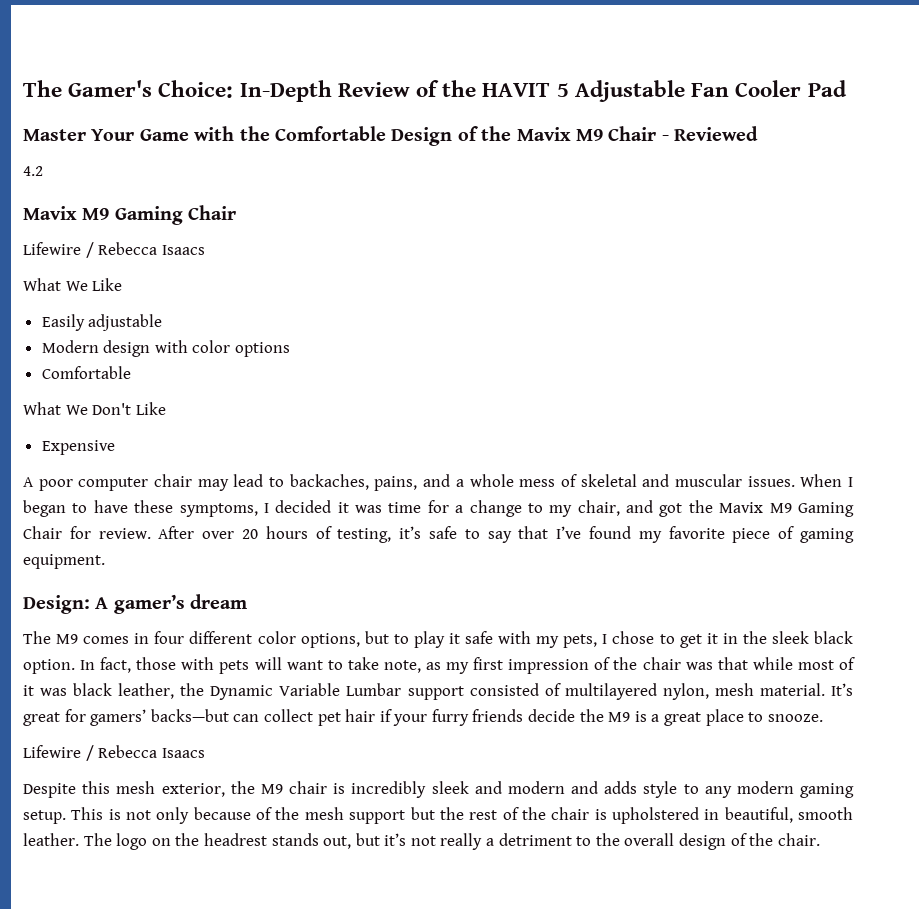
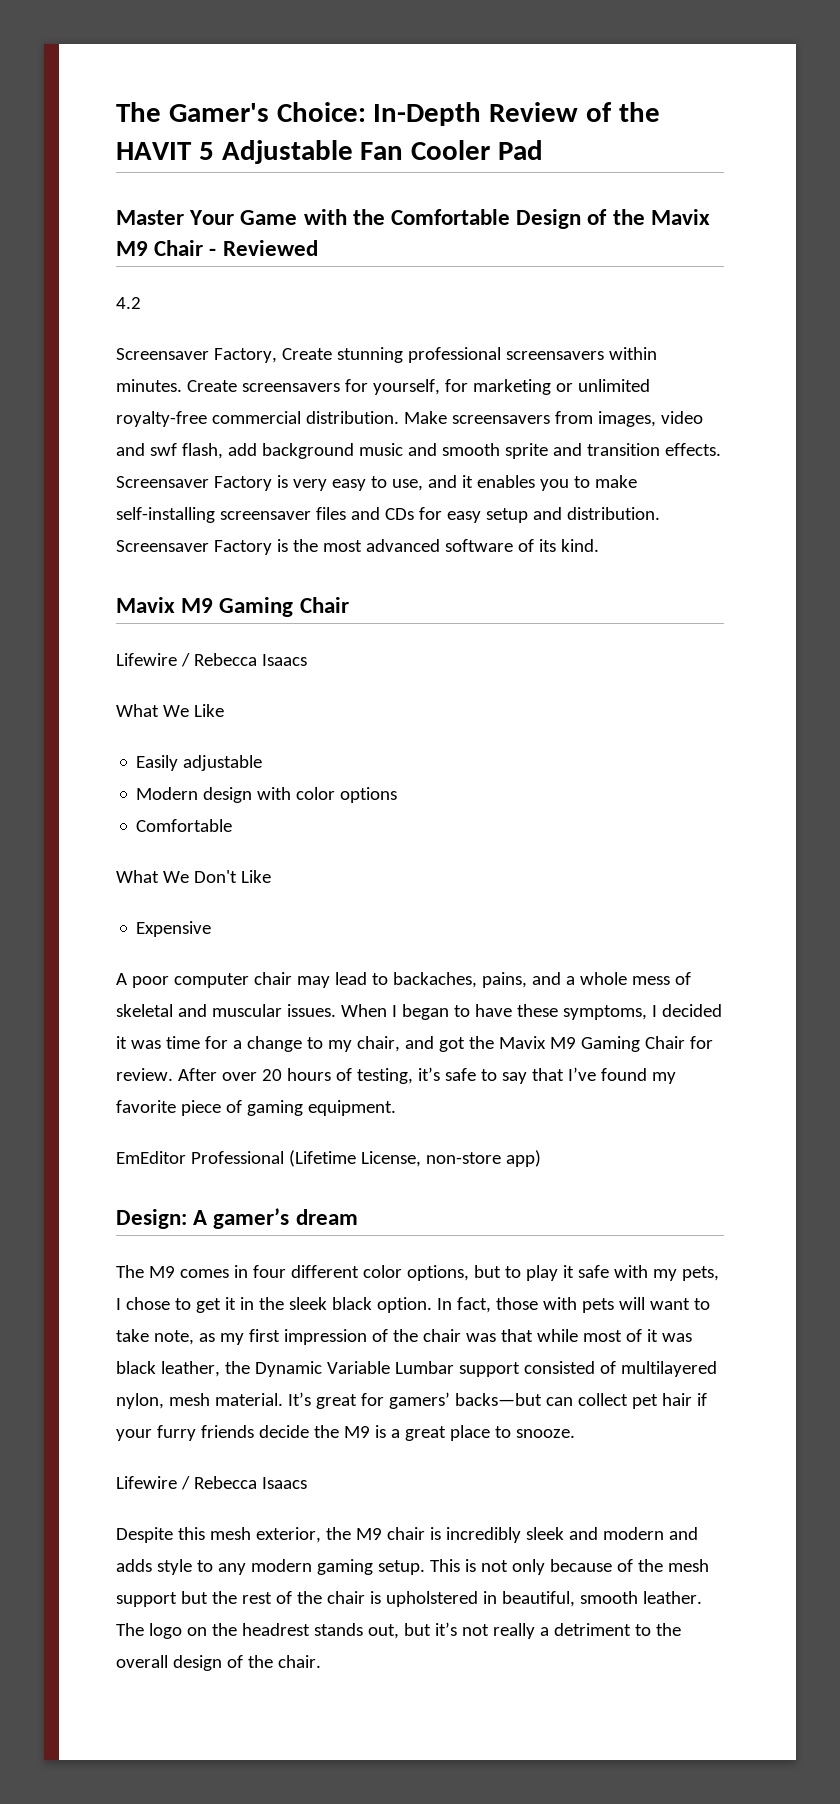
+ Screensaver Factory, Create stunning professional screensavers within minutes. Create screensavers for yourself, for marketing or unlimited royalty-free commercial distribution. Make screensavers from images, video and swf flash, add background music and smooth sprite and transition effects. Screensaver Factory is very easy to use, and it enables you to make self-installing screensaver files and CDs for easy setup and distribution. Screensaver Factory is the most advanced software of its kind.
+ EmEditor Professional (Lifetime License, non-store app)

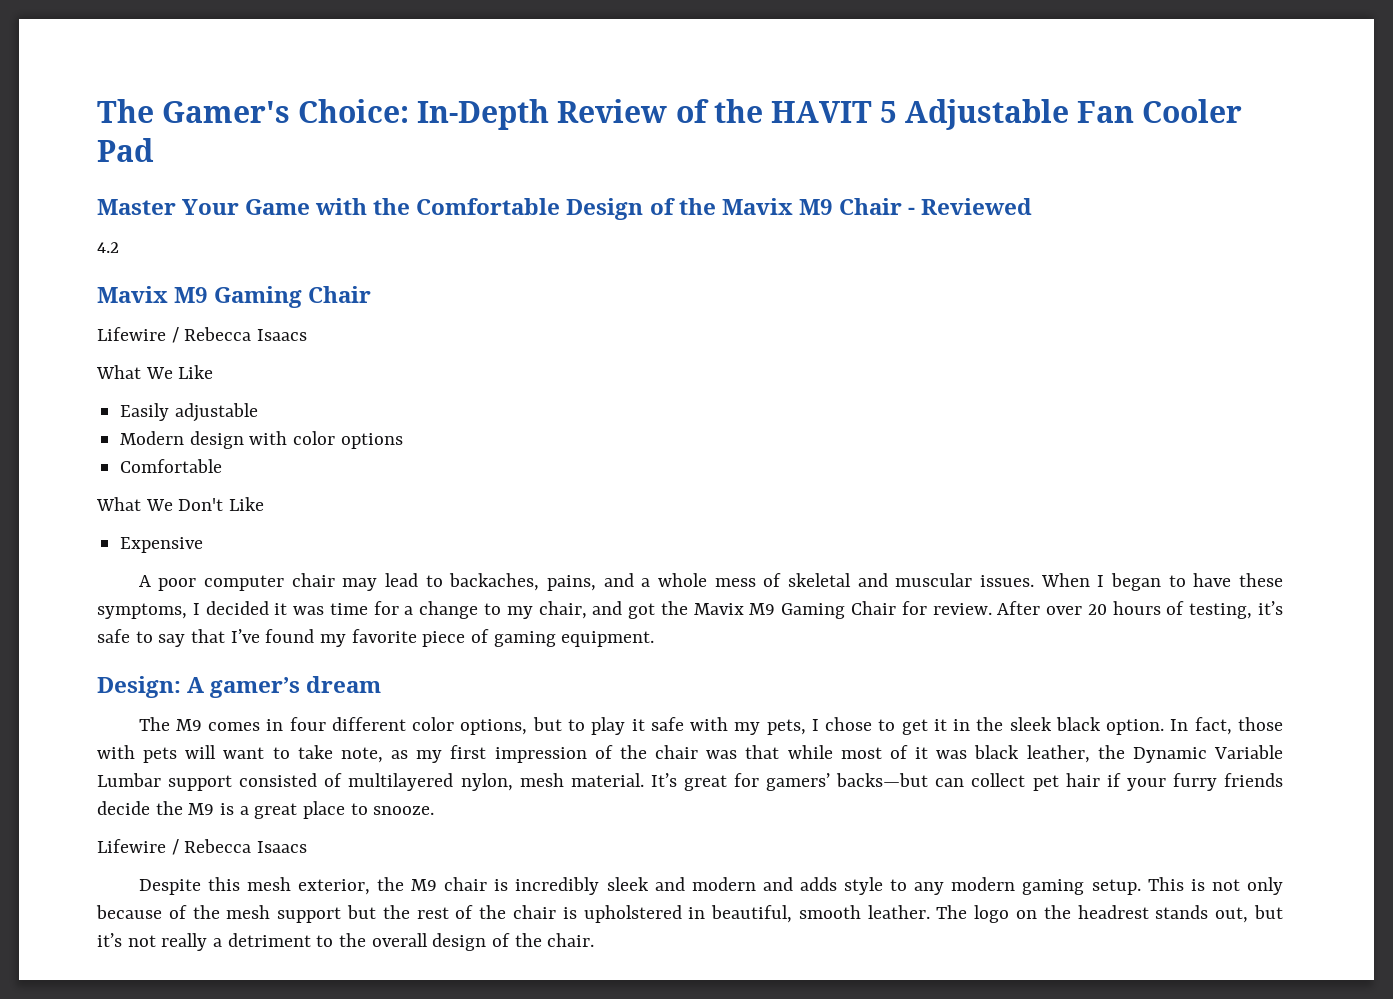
- Screensaver Factory, Create stunning professional screensavers within minutes. Create screensavers for yourself, for marketing or unlimited royalty-free commercial distribution. Make screensavers from images, video and swf flash, add background music and smooth sprite and transition effects. Screensaver Factory is very easy to use, and it enables you to make self-installing screensaver files and CDs for easy setup and distribution. Screensaver Factory is the most advanced software of its kind.
- EmEditor Professional (Lifetime License, non-store app)

